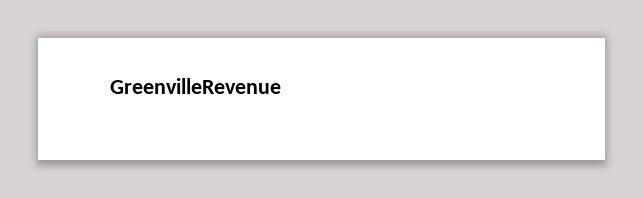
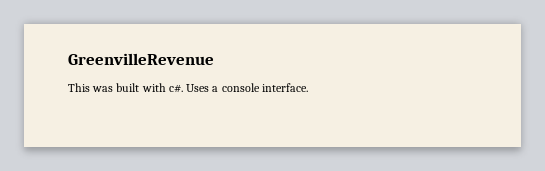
+ This was built with c#. Uses a console interface.

